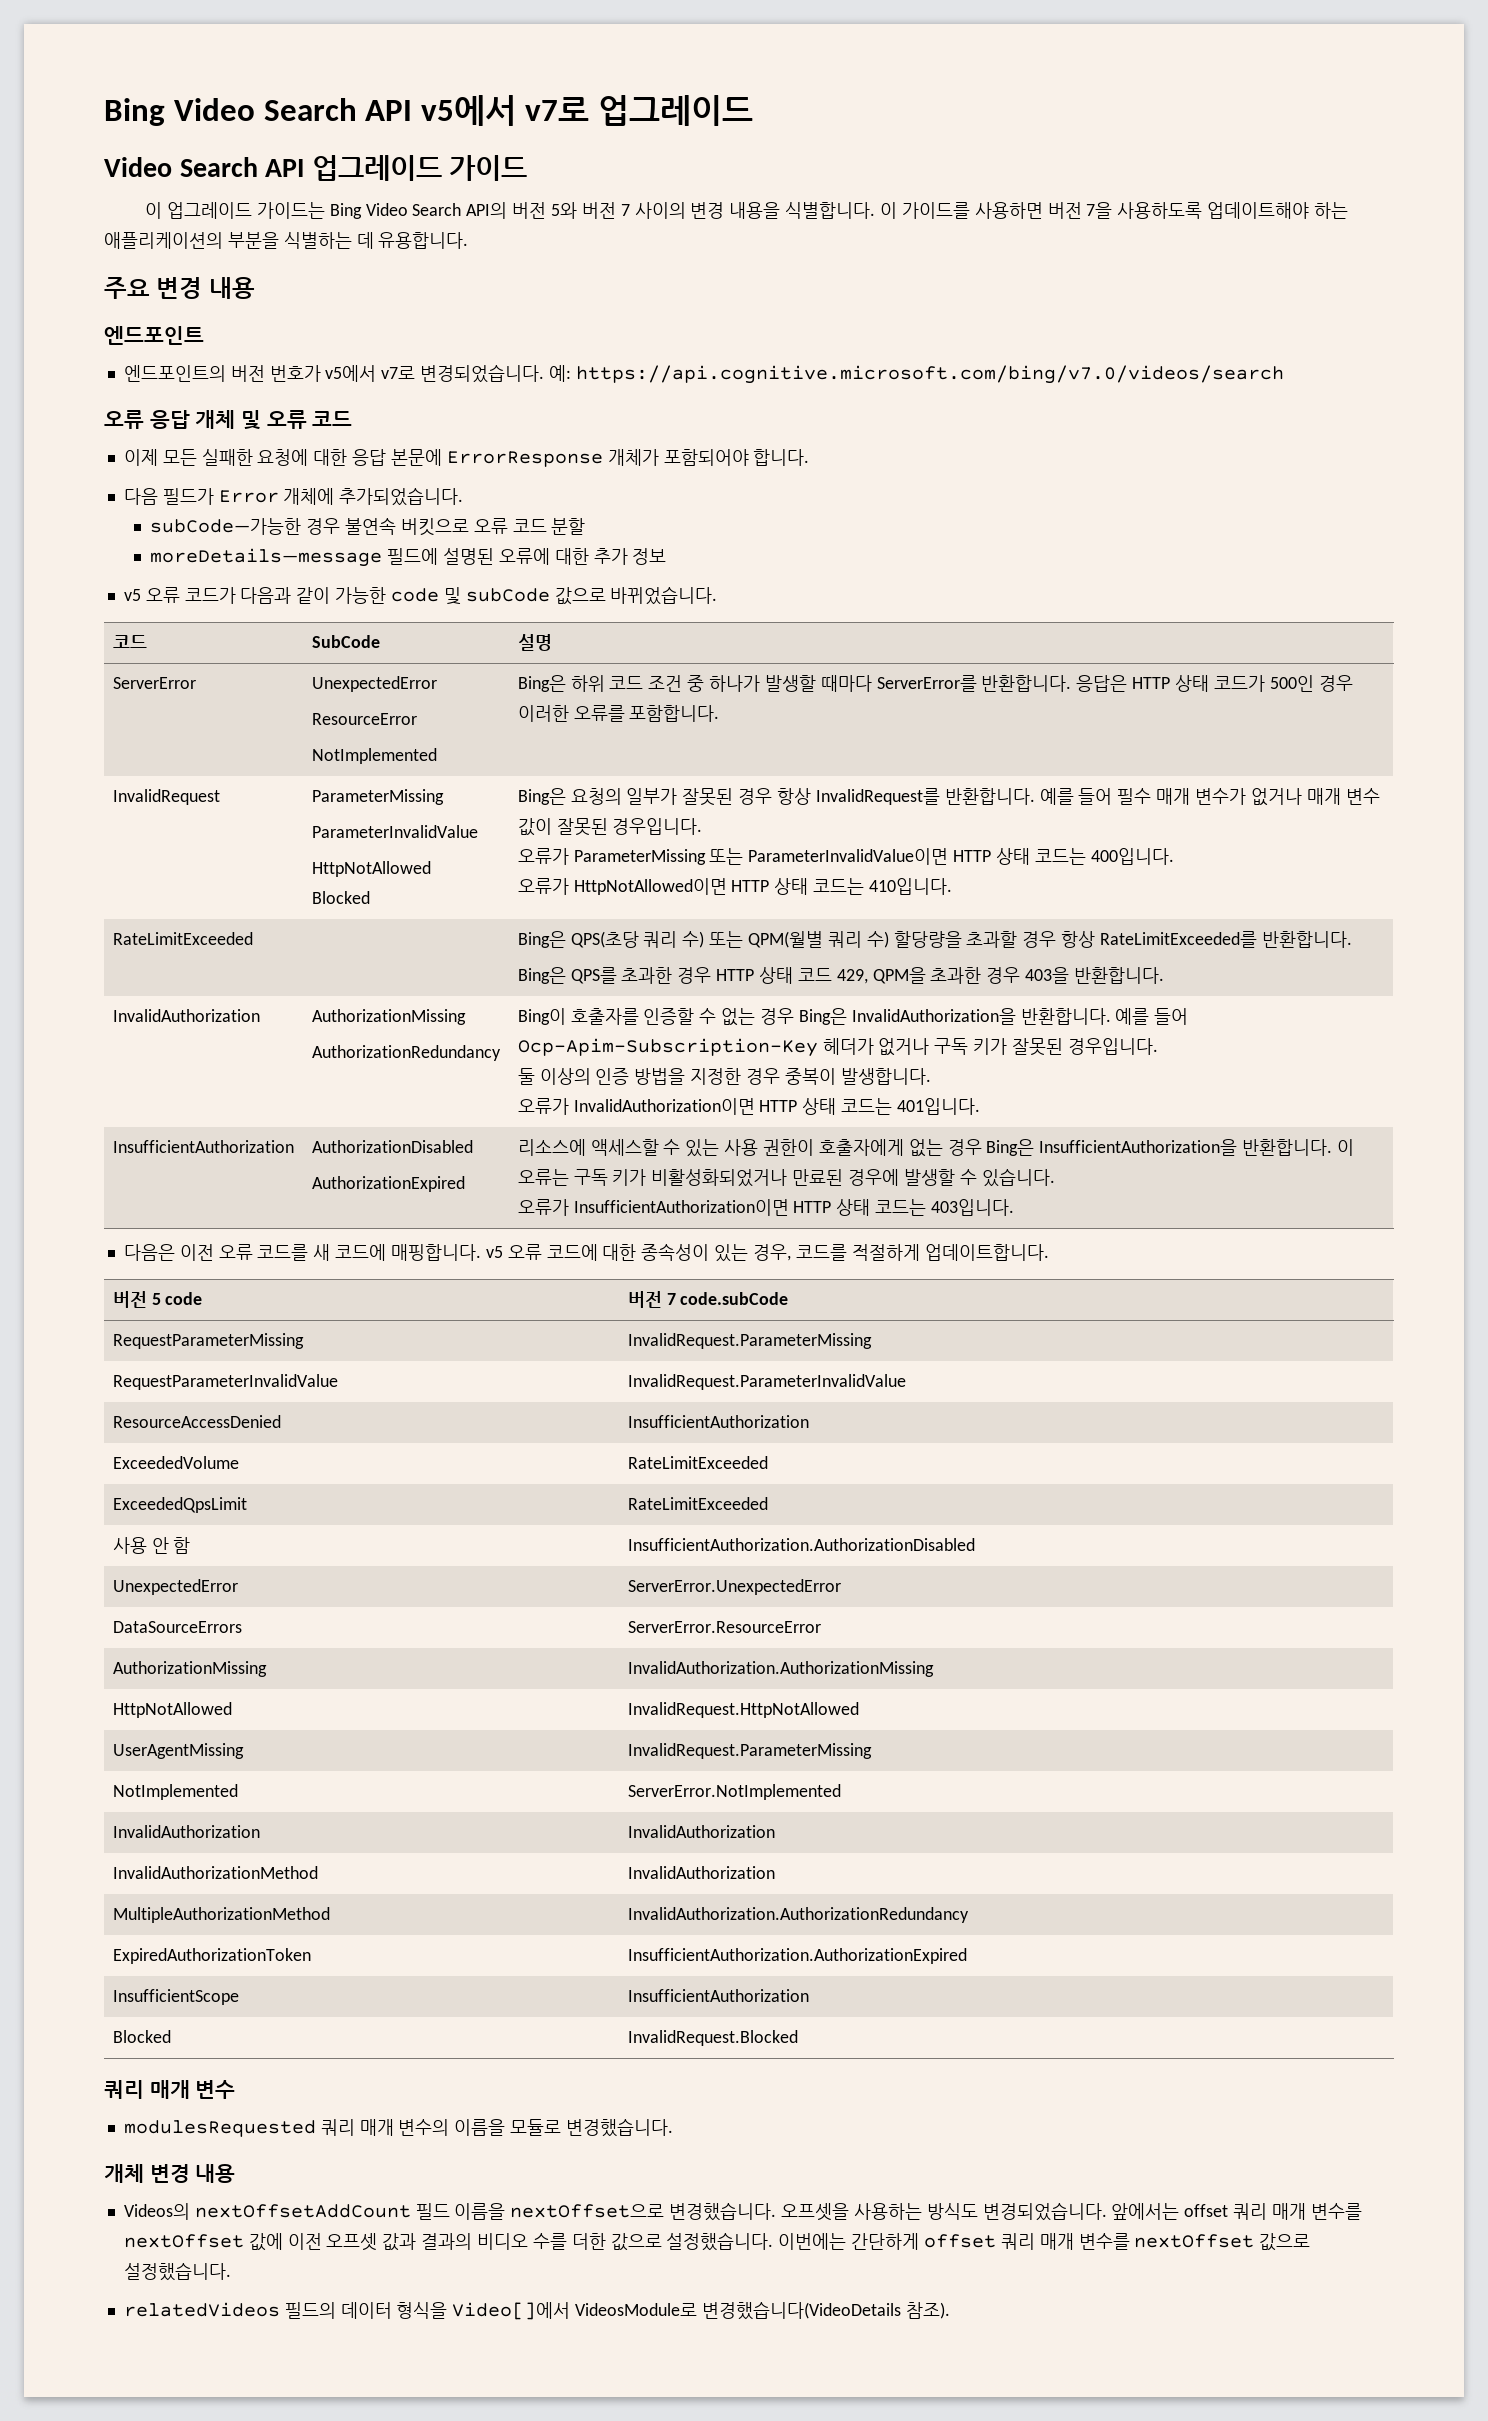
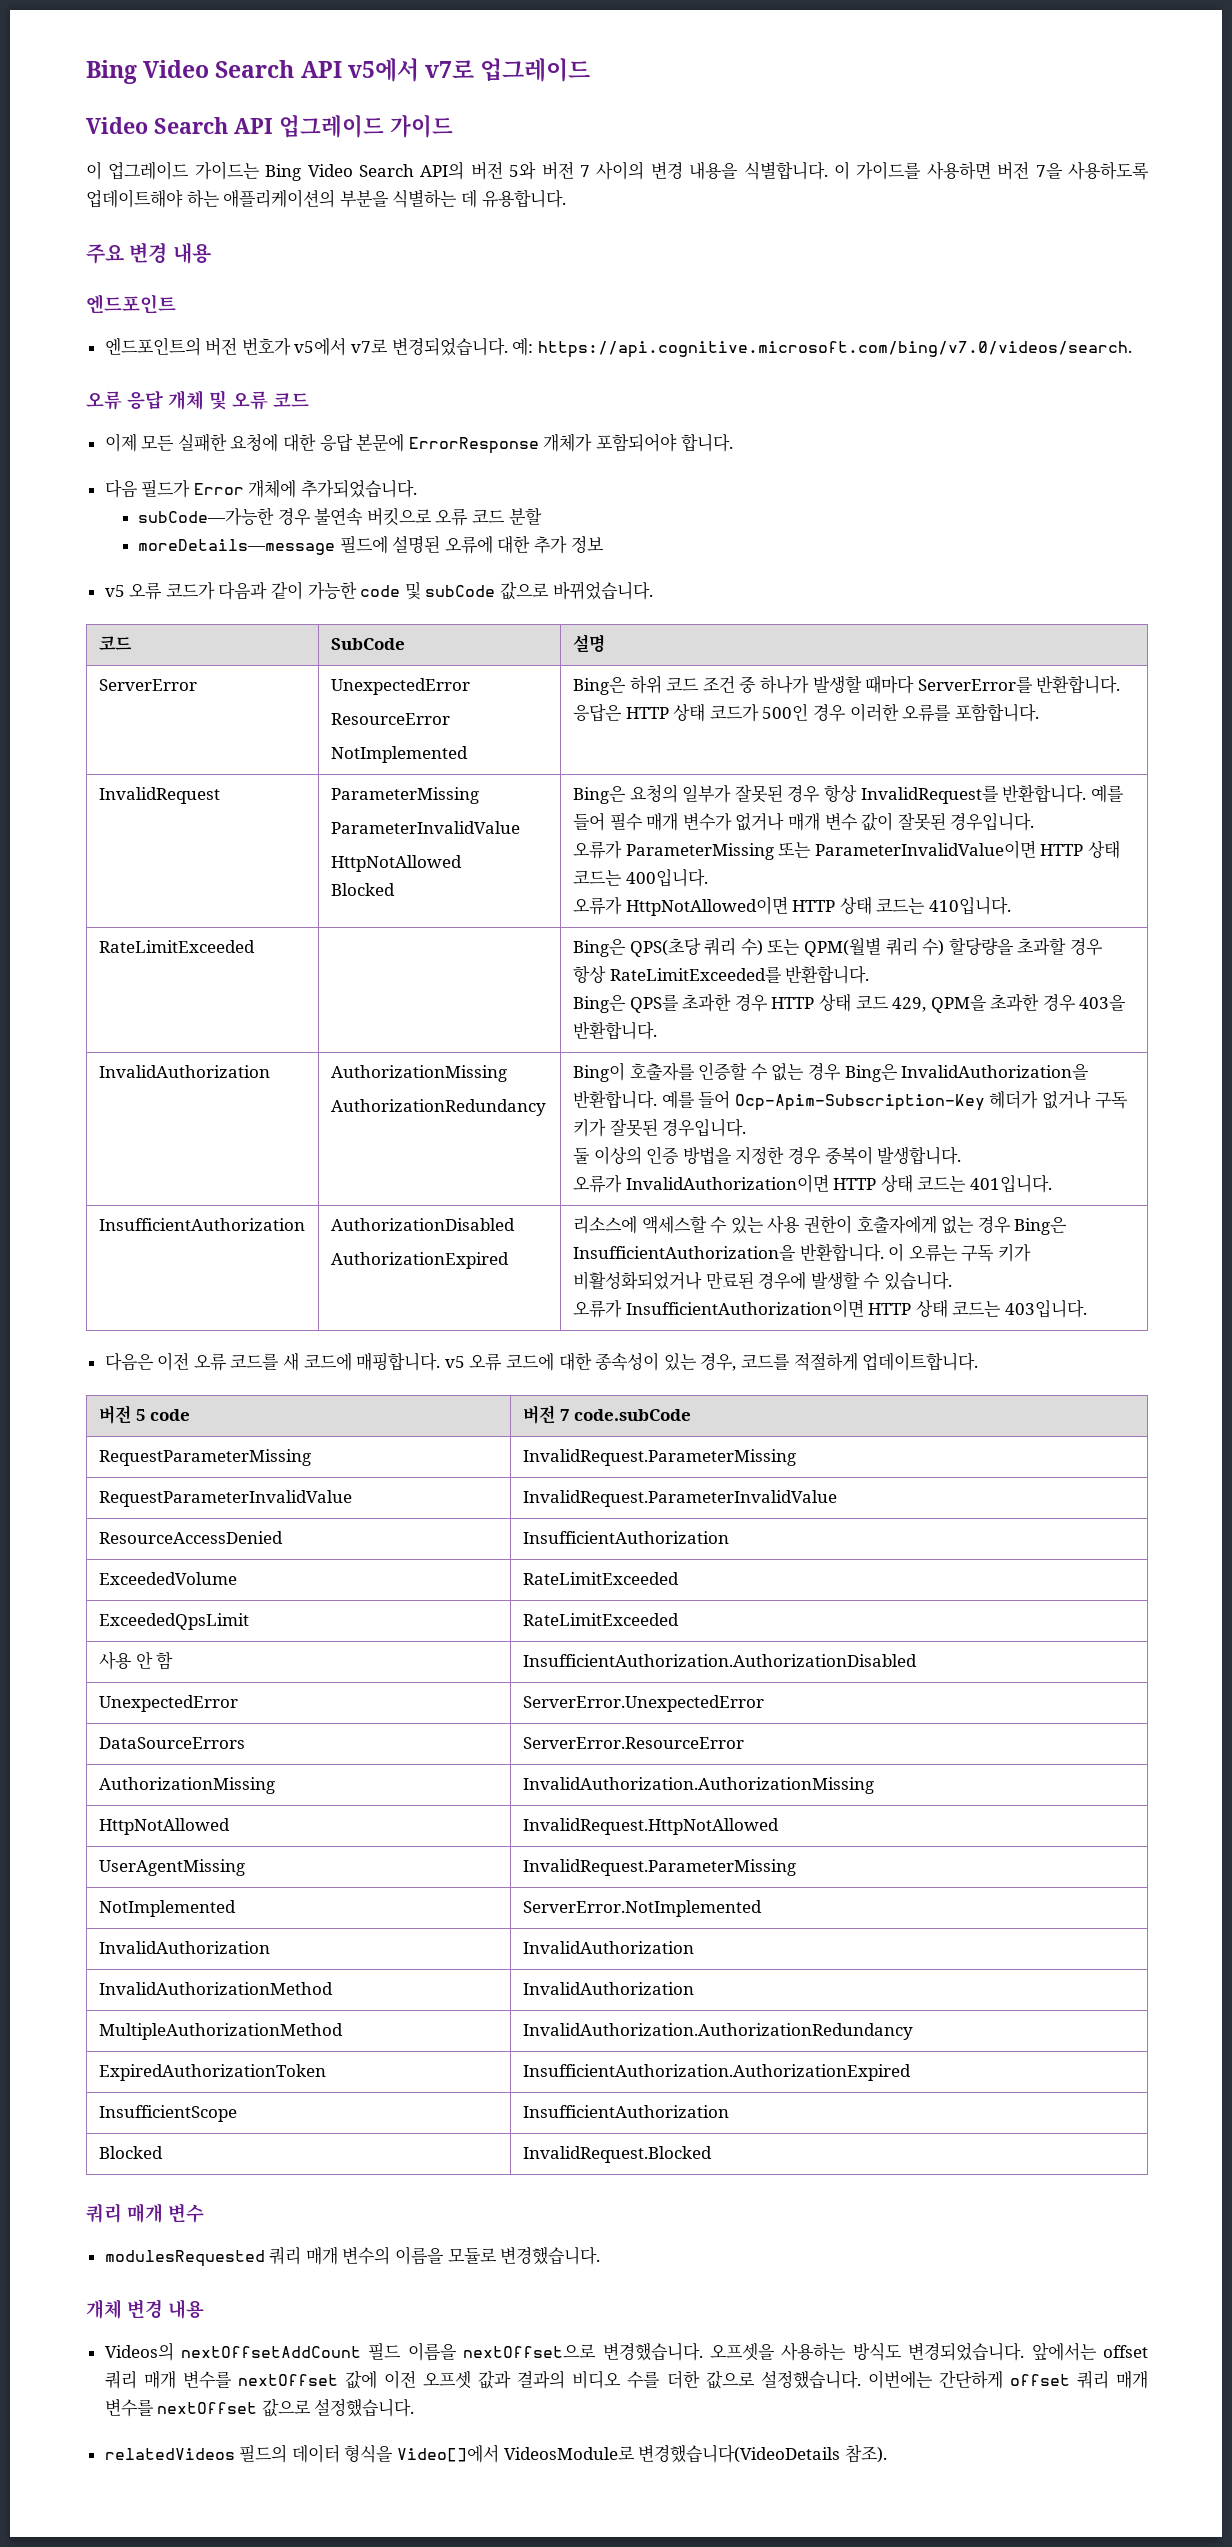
- 예: https://api.cognitive.microsoft.com/bing/v7.0/videos/search
+ 예: https://api.cognitive.microsoft.com/bing/v7.0/videos/search.

